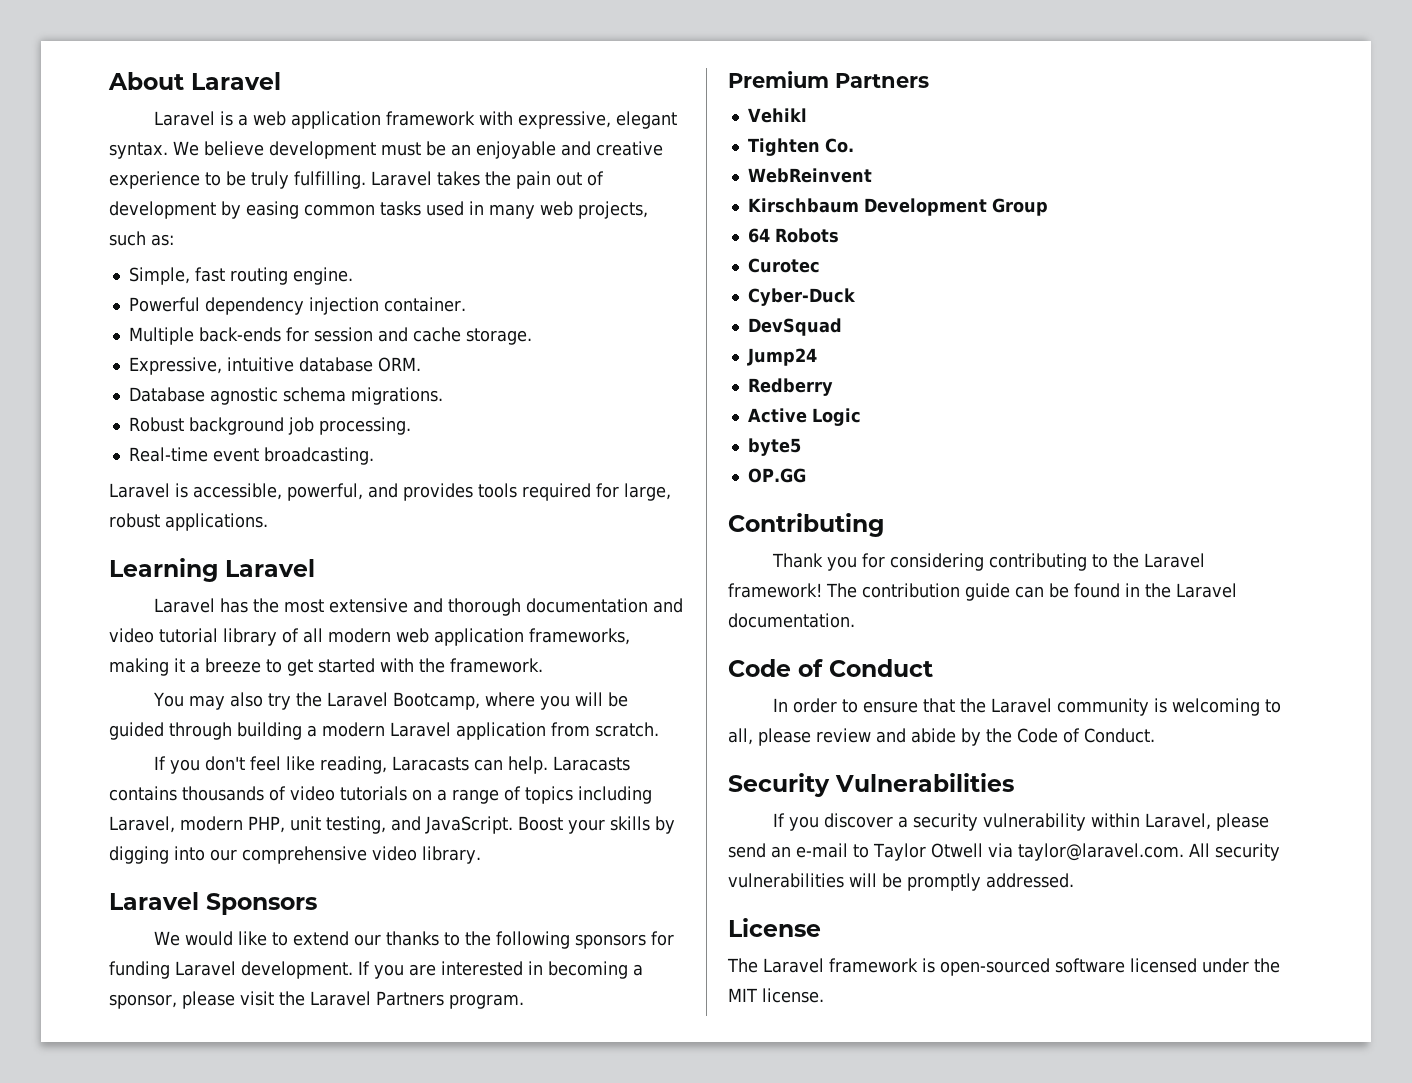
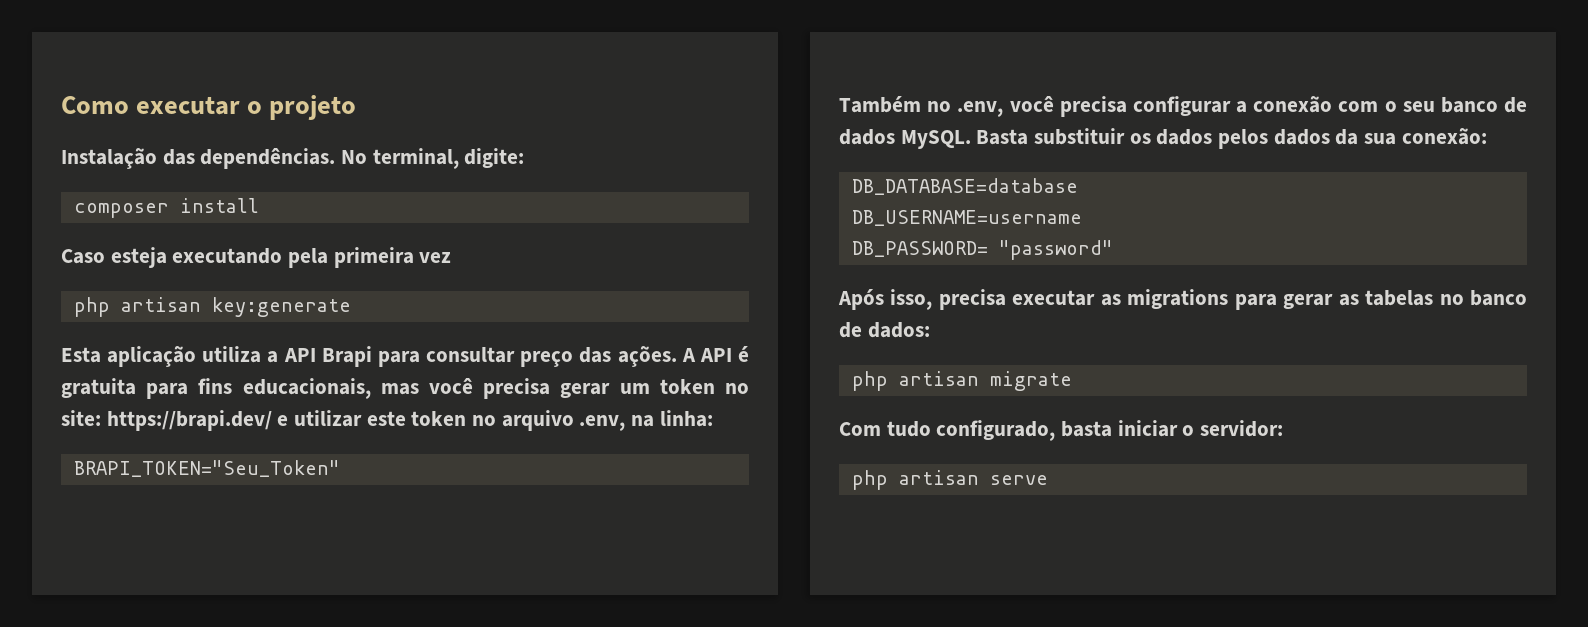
- About Laravel
- Laravel is a web application framework with expressive, elegant syntax. We believe development must be an enjoyable and creative experience to be truly fulfilling. Laravel takes the pain out of development by easing common tasks used in many web projects, such as:
- Simple, fast routing engine.
- Powerful dependency injection container.
- Multiple back-ends for session and cache storage.
- Expressive, intuitive database ORM.
- Database agnostic schema migrations.
- Robust background job processing.
- Real-time event broadcasting.
- Laravel is accessible, powerful, and provides tools required for large, robust applications.
- Learning Laravel
- Laravel has the most extensive and thorough documentation and video tutorial library of all modern web application frameworks, making it a breeze to get started with the framework.
- You may also try the Laravel Bootcamp, where you will be guided through building a modern Laravel application from scratch.
- If you don't feel like reading, Laracasts can help. Laracasts contains thousands of video tutorials on a range of topics including Laravel, modern PHP, unit testing, and JavaScript. Boost your skills by digging into our comprehensive video library.
- Laravel Sponsors
- We would like to extend our thanks to the following sponsors for funding Laravel development. If you are interested in becoming a sponsor, please visit the Laravel Partners program.
- Premium Partners
- Vehikl
- Tighten Co.
- WebReinvent
- Kirschbaum Development Group
- 64 Robots
- Curotec
- Cyber-Duck
- DevSquad
- Jump24
- Redberry
- Active Logic
- byte5
- OP.GG
- Contributing
- Thank you for considering contributing to the Laravel framework! The contribution guide can be found in the Laravel documentation.
- Code of Conduct
- In order to ensure that the Laravel community is welcoming to all, please review and abide by the Code of Conduct.
- Security Vulnerabilities
- If you discover a security vulnerability within Laravel, please send an e-mail to Taylor Otwell via taylor@laravel.com. All security vulnerabilities will be promptly addressed.
- License
- The Laravel framework is open-sourced software licensed under the MIT license.
+ Como executar o projeto
+ Instalação das dependências. No terminal, digite:
+ composer install
+ Caso esteja executando pela primeira vez
+ php artisan key:generate
+ Esta aplicação utiliza a API Brapi para consultar preço das ações. A API é gratuita para fins educacionais, mas você precisa gerar um token no site: https://brapi.dev/ e utilizar este token no arquivo .env, na linha:
+ BRAPI_TOKEN="Seu_Token"
+ Também no .env, você precisa configurar a conexão com o seu banco de dados MySQL. Basta substituir os dados pelos dados da sua conexão:
+ DB_DATABASE=database
+ DB_USERNAME=username
+ DB_PASSWORD= "password"
+ Após isso, precisa executar as migrations para gerar as tabelas no banco de dados:
+ php artisan migrate
+ Com tudo configurado, basta iniciar o servidor:
+ php artisan serve

